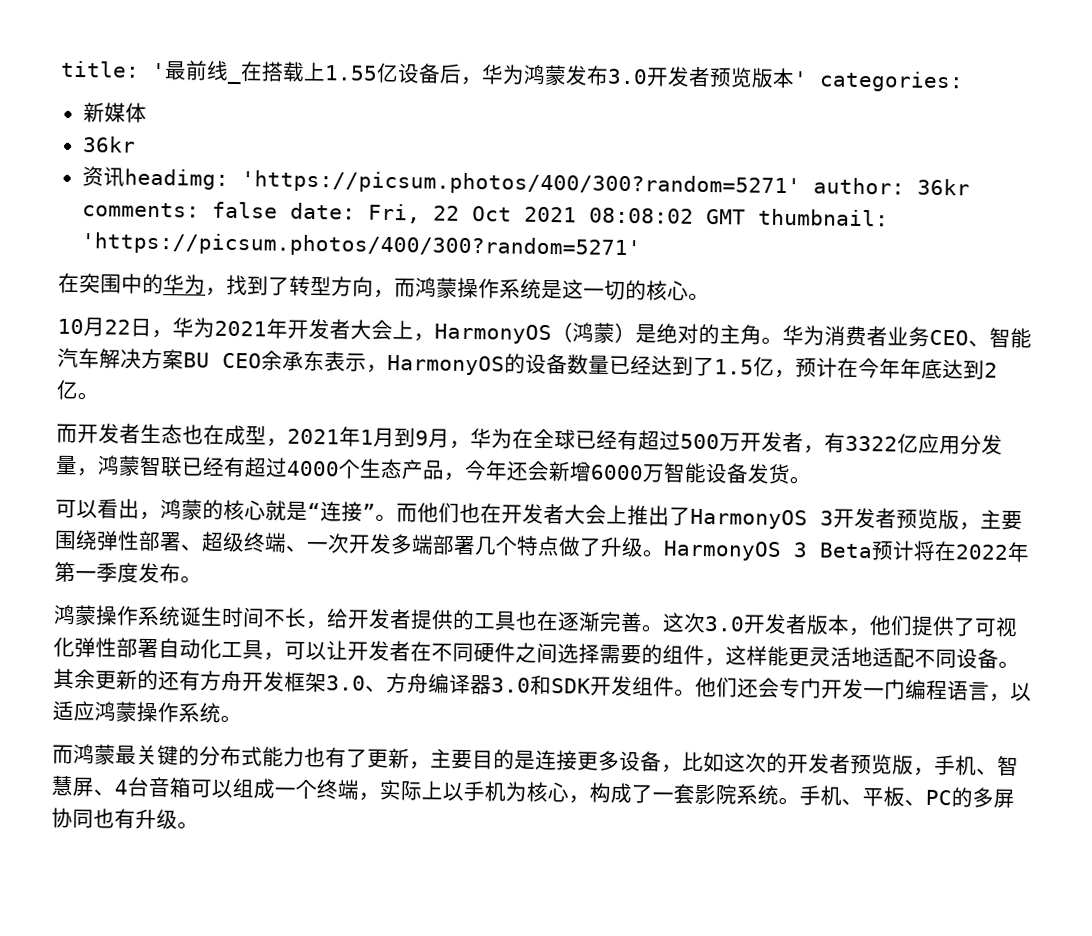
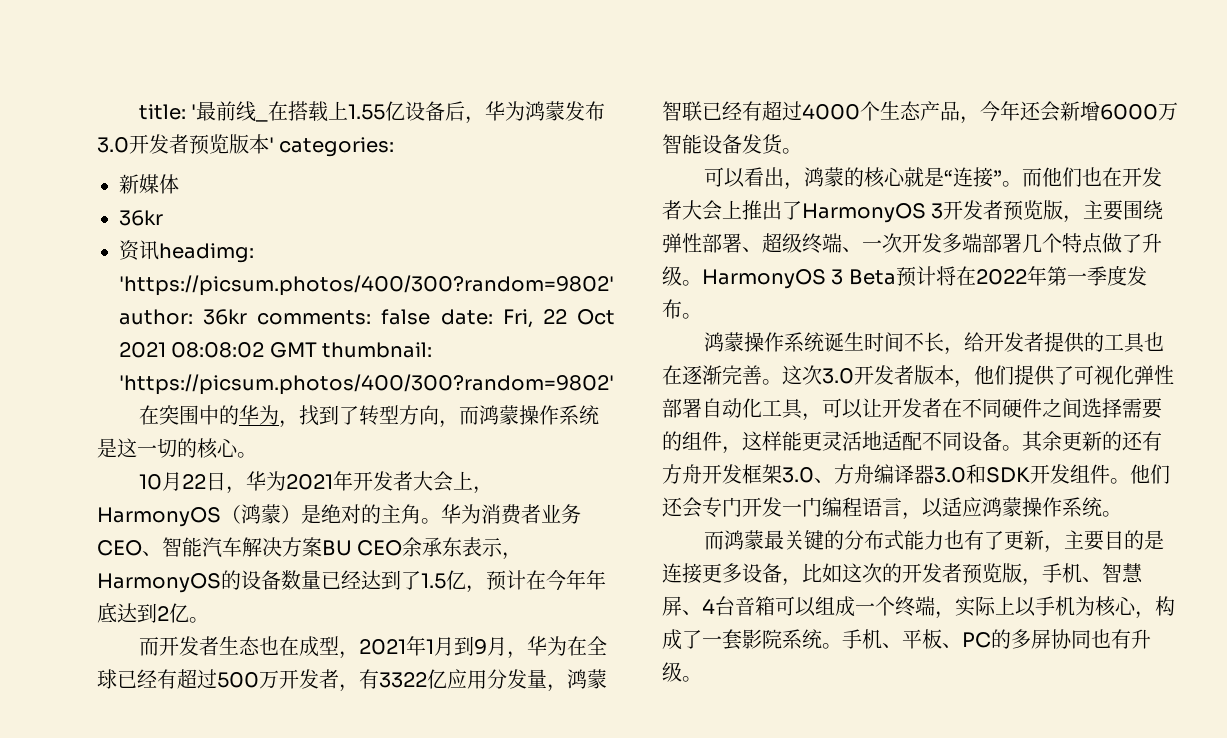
- 资讯headimg: 'https://picsum.photos/400/300?random=5271' author: 36kr comments: false date: Fri, 22 Oct 2021 08:08:02 GMT thumbnail: 'https://picsum.photos/400/300?random=5271'
+ 资讯headimg: 'https://picsum.photos/400/300?random=9802' author: 36kr comments: false date: Fri, 22 Oct 2021 08:08:02 GMT thumbnail: 'https://picsum.photos/400/300?random=9802'

